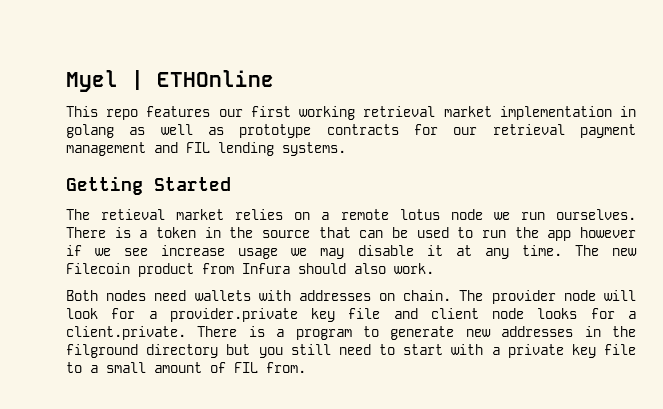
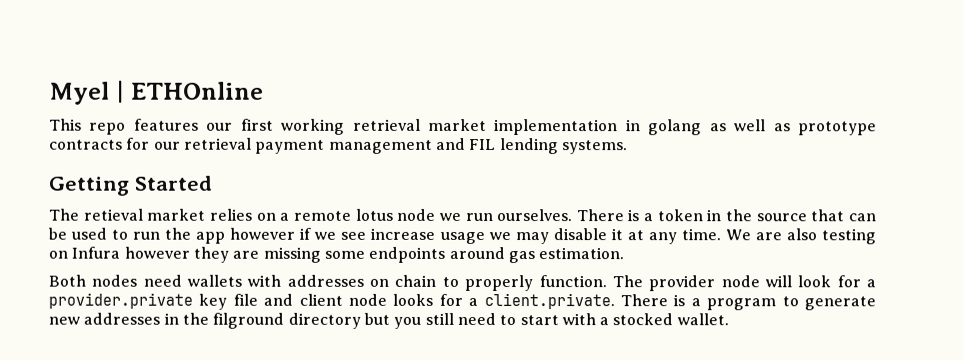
- The new Filecoin product from Infura should also work.
+ We are also testing on Infura however they are missing some endpoints around gas estimation.
- Both nodes need wallets with addresses on chain.
+ Both nodes need wallets with addresses on chain to properly function.
- The provider node will look for a provider.private key file and client node looks for a client.private. There is a program to generate new addresses in the filground directory but you still need to start with a private key file to a small amount of FIL from.
+ The provider node will look for a provider.private key file and client node looks for a client.private. There is a program to generate new addresses in the filground directory but you still need to start with a stocked wallet.

